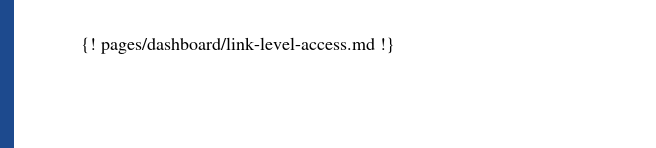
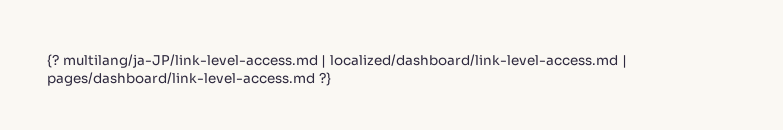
- {! pages/dashboard/link-level-access.md !}
+ {? multilang/ja-JP/link-level-access.md | localized/dashboard/link-level-access.md | pages/dashboard/link-level-access.md ?}

